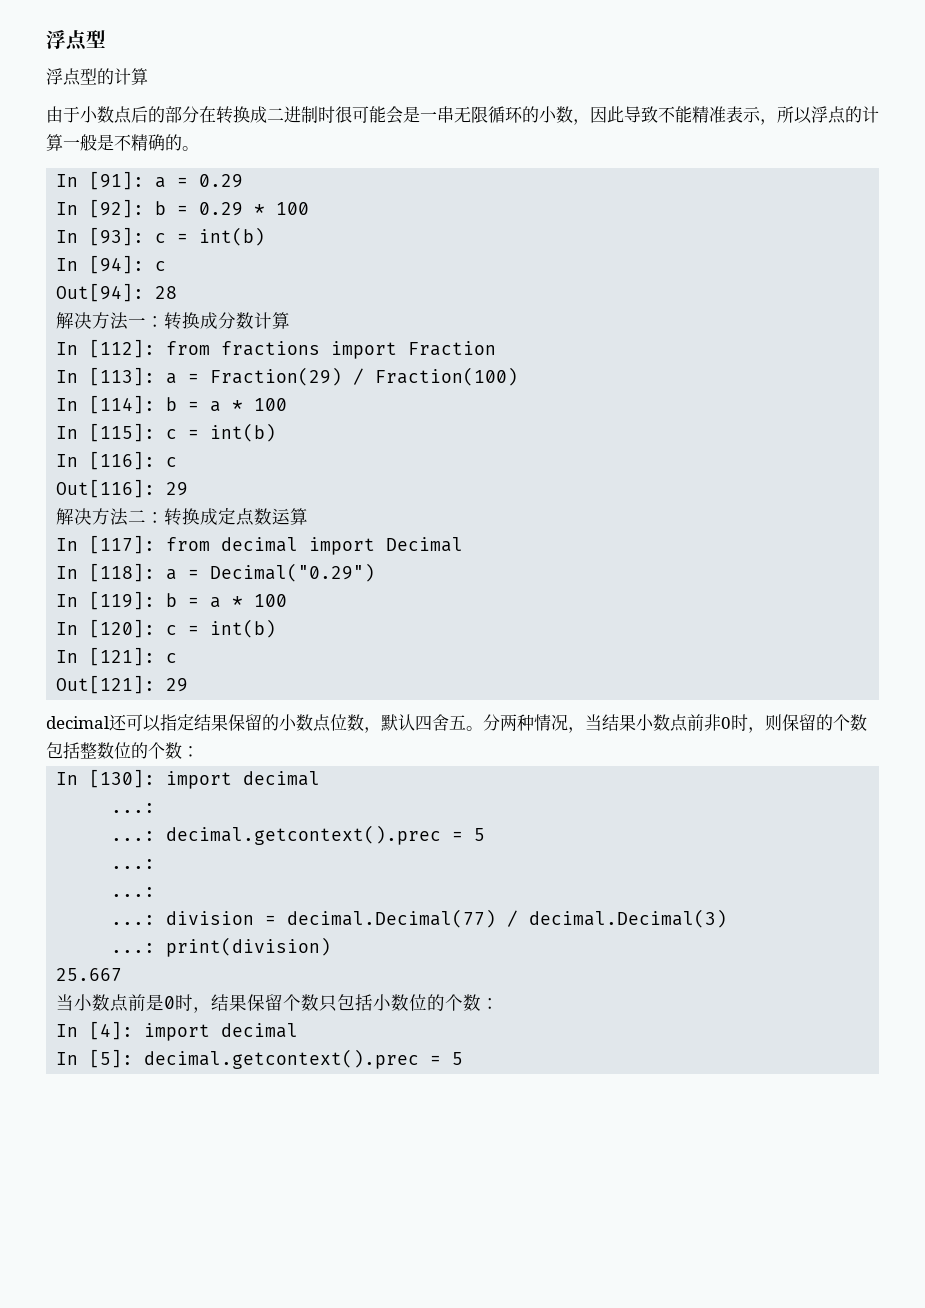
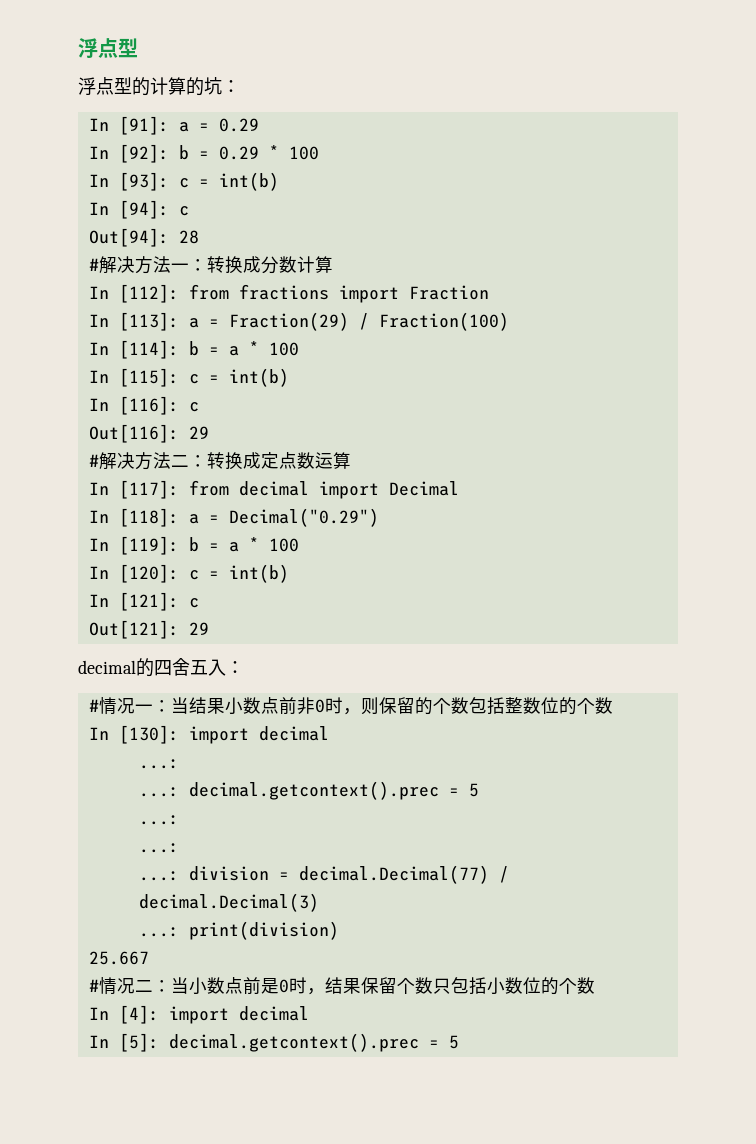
- 浮点型的计算
- 由于小数点后的部分在转换成二进制时很可能会是一串无限循环的小数，因此导致不能精准表示，所以浮点的计算一般是不精确的。
+ 浮点型的计算的坑：
- 解决方法一：转换成分数计算
+ #解决方法一：转换成分数计算
- 解决方法二：转换成定点数运算
+ #解决方法二：转换成定点数运算
- decimal还可以指定结果保留的小数点位数，默认四舍五。分两种情况，当结果小数点前非0时，则保留的个数包括整数位的个数：
+ decimal的四舍五入：
+ #情况一：当结果小数点前非0时，则保留的个数包括整数位的个数
- 当小数点前是0时，结果保留个数只包括小数位的个数：
+ #情况二：当小数点前是0时，结果保留个数只包括小数位的个数

